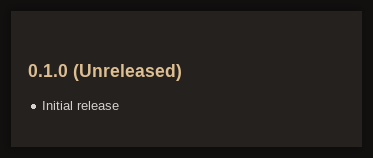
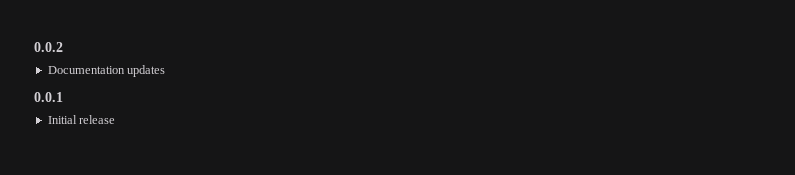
- 0.1.0 (Unreleased)
+ 0.0.2
+ Documentation updates
+ 0.0.1

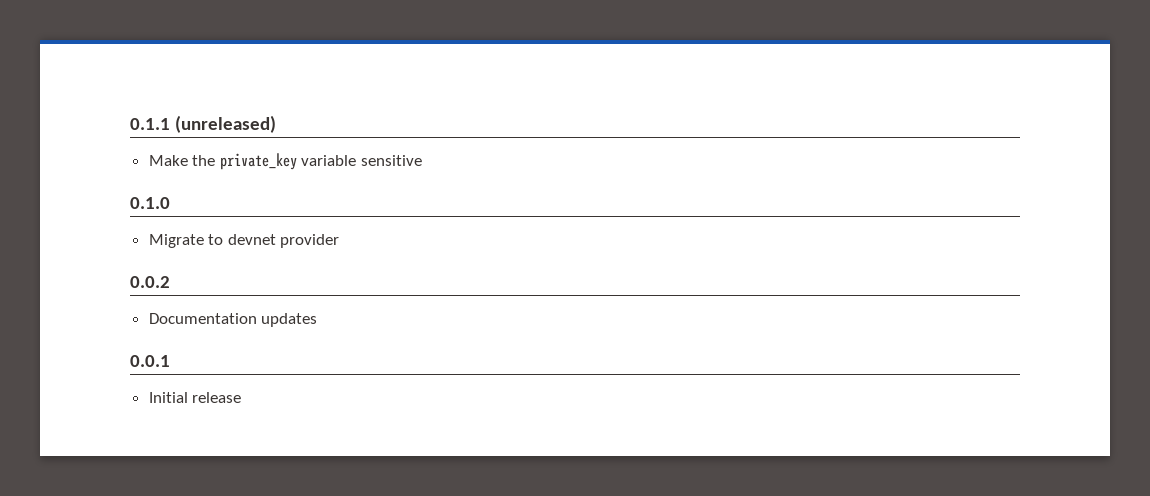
+ 0.1.1 (unreleased)
+ Make the private_key variable sensitive
+ 0.1.0
+ Migrate to devnet provider

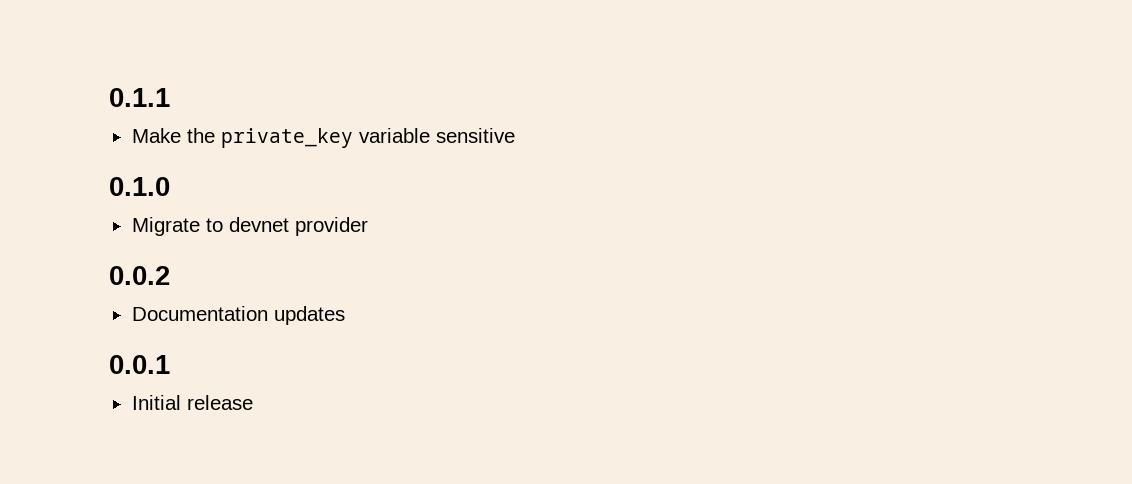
- 0.1.1 (unreleased)
+ 0.1.1

